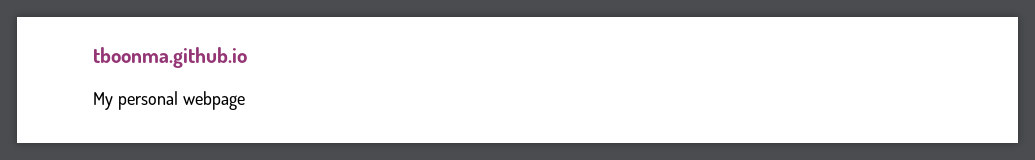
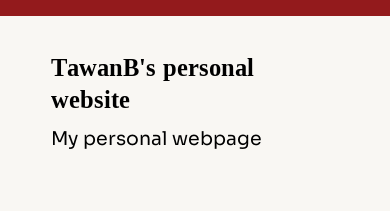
- tboonma.github.io
+ TawanB's personal website

